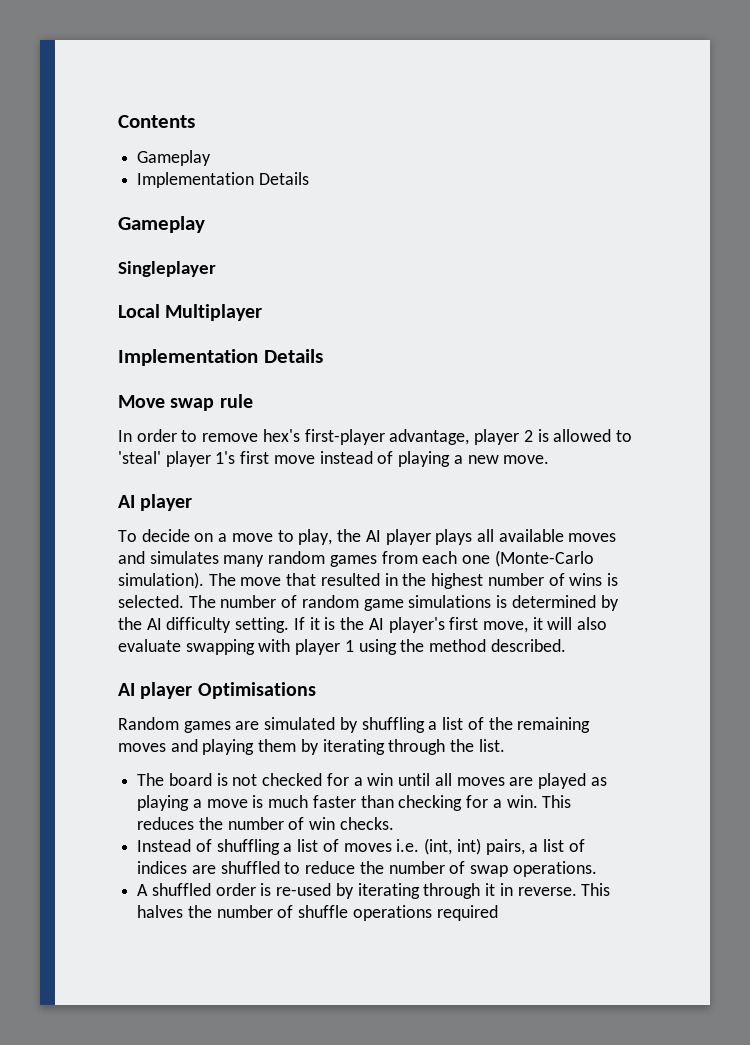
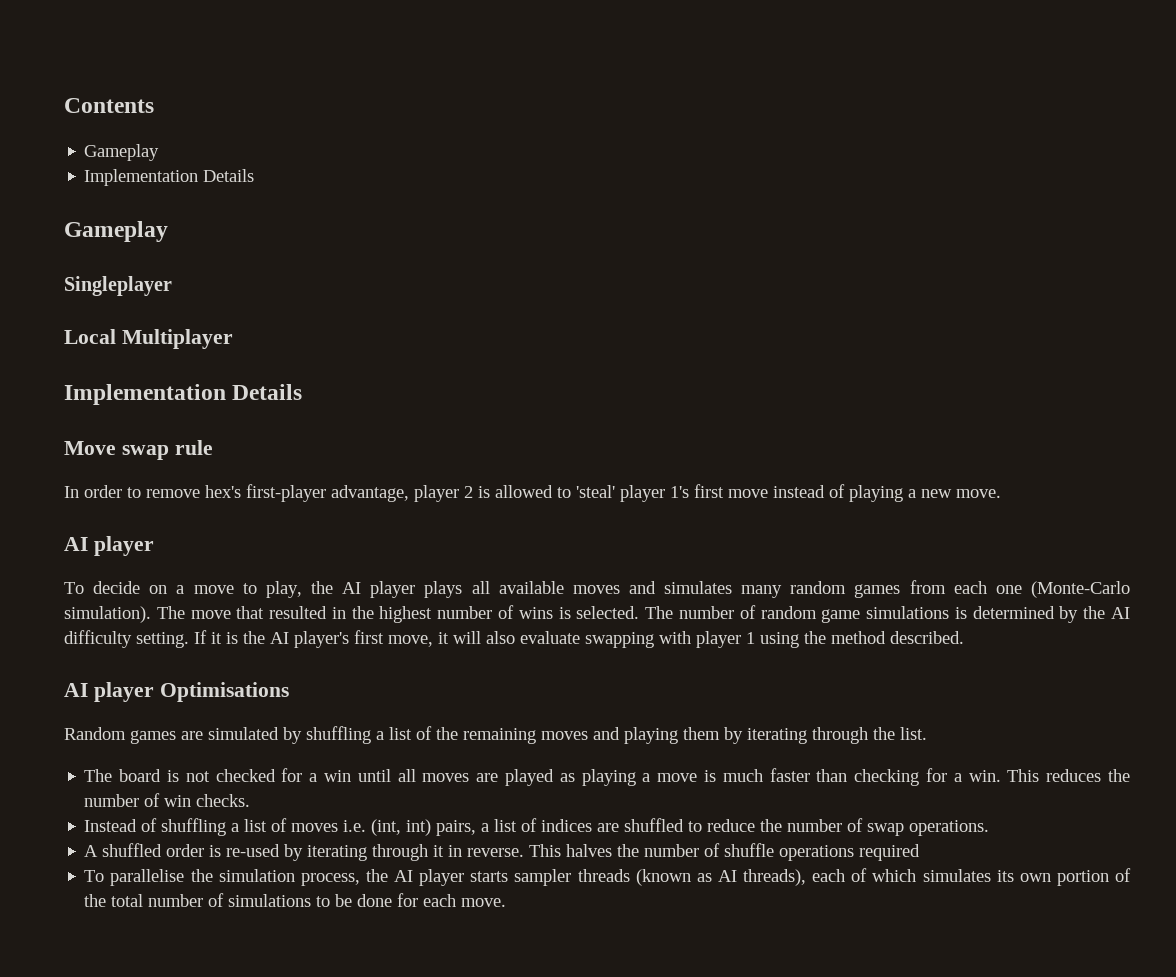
+ To parallelise the simulation process, the AI player starts sampler threads (known as AI threads), each of which simulates its own portion of the total number of simulations to be done for each move.

